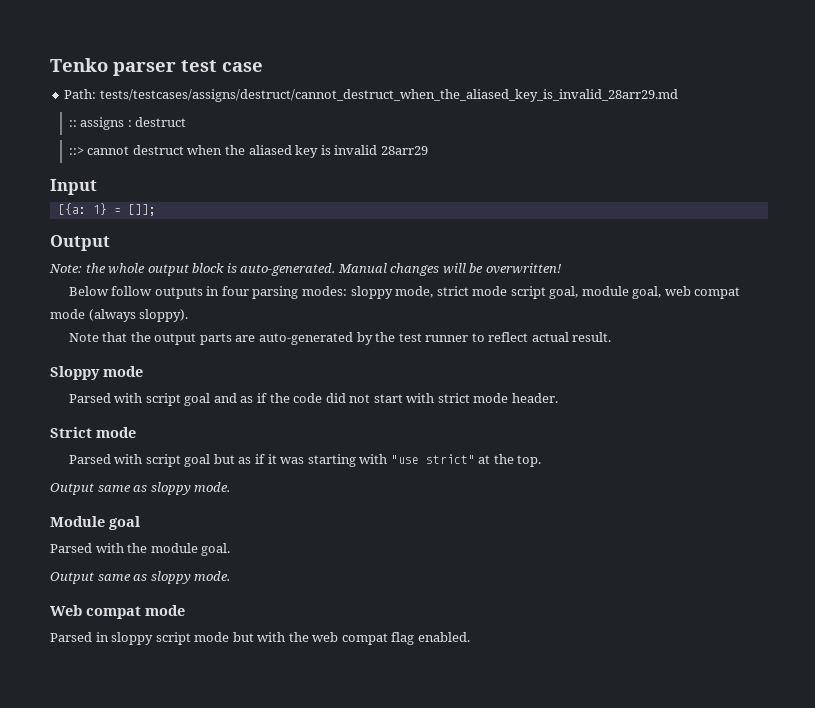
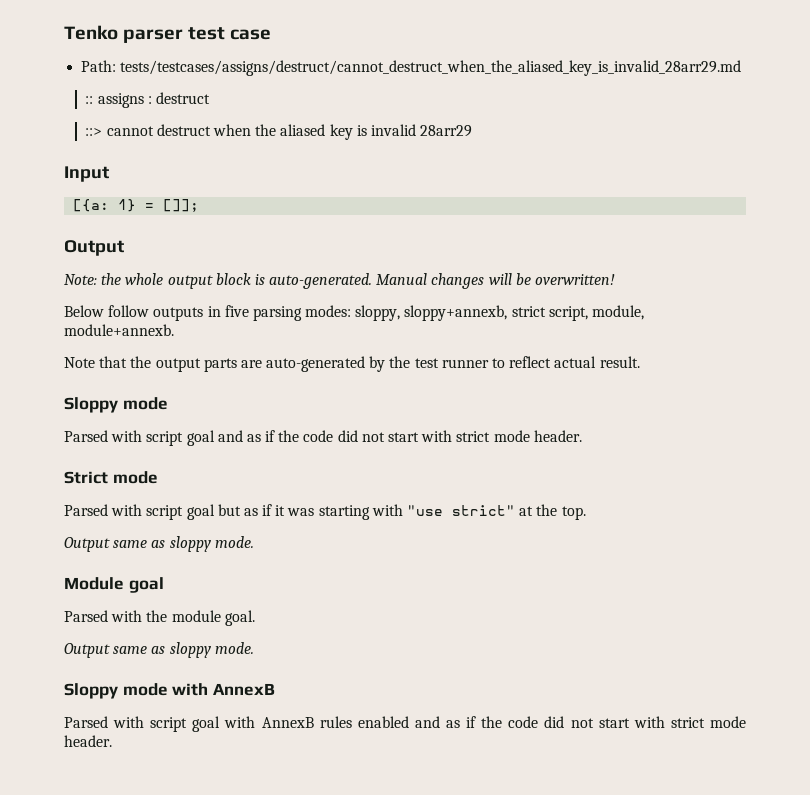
- Below follow outputs in four parsing modes: sloppy mode, strict mode script goal, module goal, web compat mode (always sloppy).
+ Below follow outputs in five parsing modes: sloppy, sloppy+annexb, strict script, module, module+annexb.
- Web compat mode
- Parsed in sloppy script mode but with the web compat flag enabled.
+ Sloppy mode with AnnexB
+ Parsed with script goal with AnnexB rules enabled and as if the code did not start with strict mode header.

